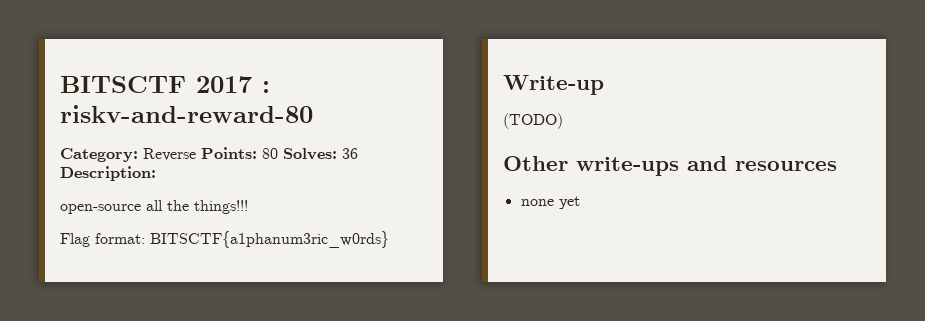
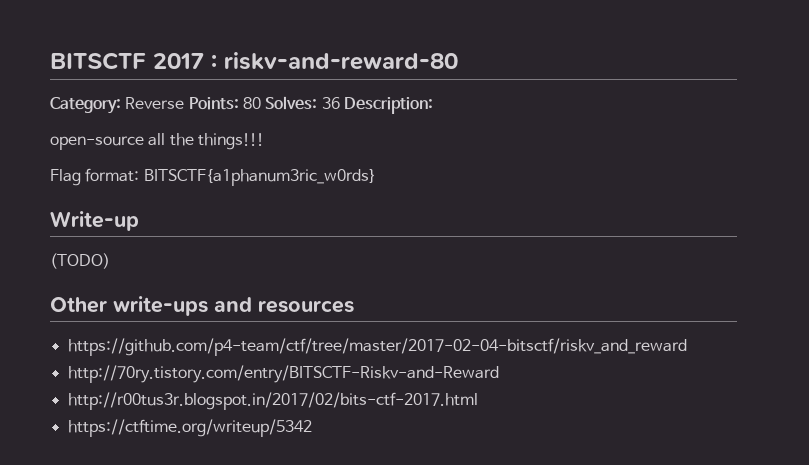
- none yet
+ https://github.com/p4-team/ctf/tree/master/2017-02-04-bitsctf/riskv_and_reward
+ http://70ry.tistory.com/entry/BITSCTF-Riskv-and-Reward
+ http://r00tus3r.blogspot.in/2017/02/bits-ctf-2017.html
+ https://ctftime.org/writeup/5342

